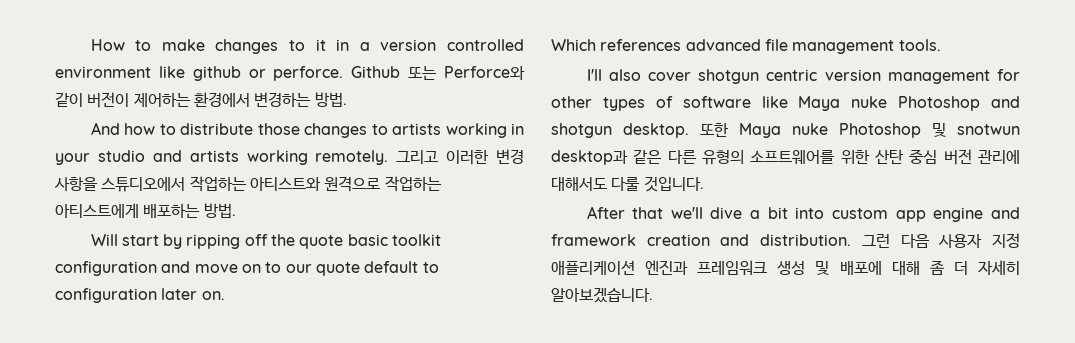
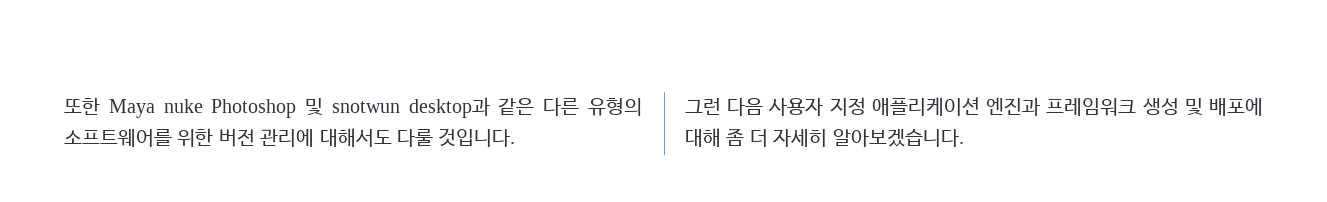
- How to make changes to it in a version controlled environment like github or perforce. Github 또는 Perforce와 같이 버전이 제어하는 환경에서 변경하는 방법.
- And how to distribute those changes to artists working in your studio and artists working remotely. 그리고 이러한 변경 사항을 스튜디오에서 작업하는 아티스트와 원격으로 작업하는 아티스트에게 배포하는 방법.
- Will start by ripping off the quote basic toolkit configuration and move on to our quote default to configuration later on.
- Which references advanced file management tools.
- I'll also cover shotgun centric version management for other types of software like Maya nuke Photoshop and shotgun desktop. 또한 Maya nuke Photoshop 및 snotwun desktop과 같은 다른 유형의 소프트웨어를 위한 산탄 중심 버전 관리에 대해서도 다룰 것입니다.
+ 또한 Maya nuke Photoshop 및 snotwun desktop과 같은 다른 유형의 소프트웨어를 위한 버전 관리에 대해서도 다룰 것입니다.
- After that we'll dive a bit into custom app engine and framework creation and distribution.

